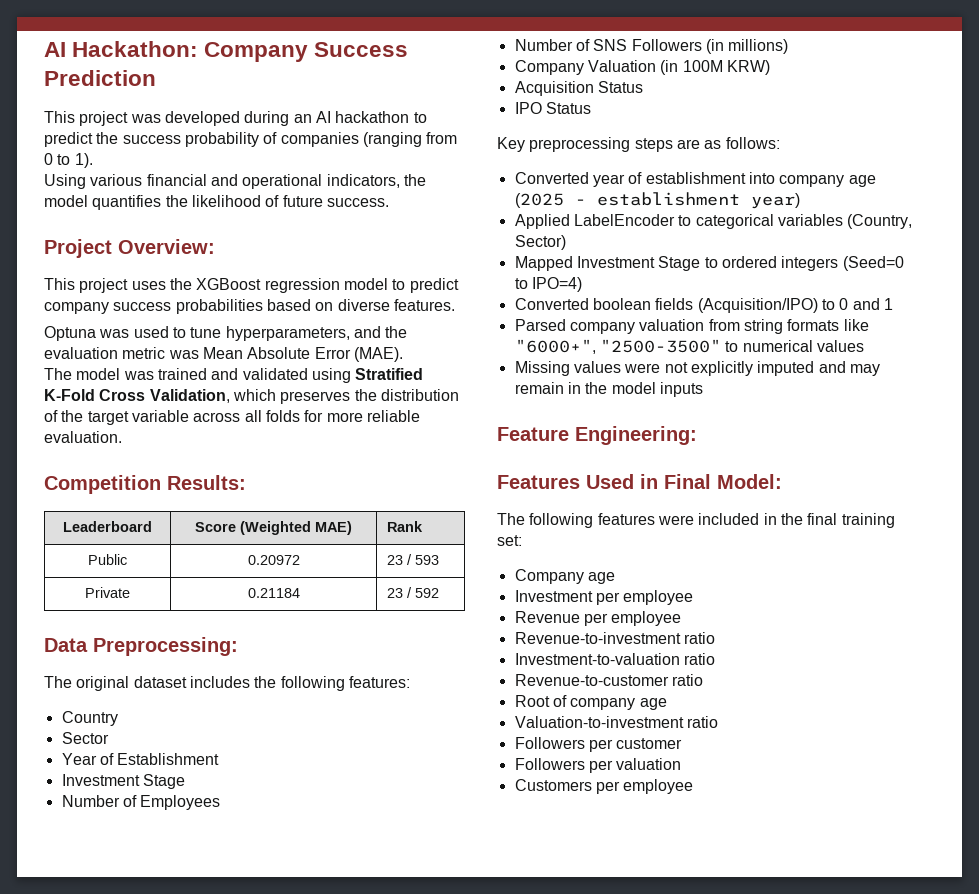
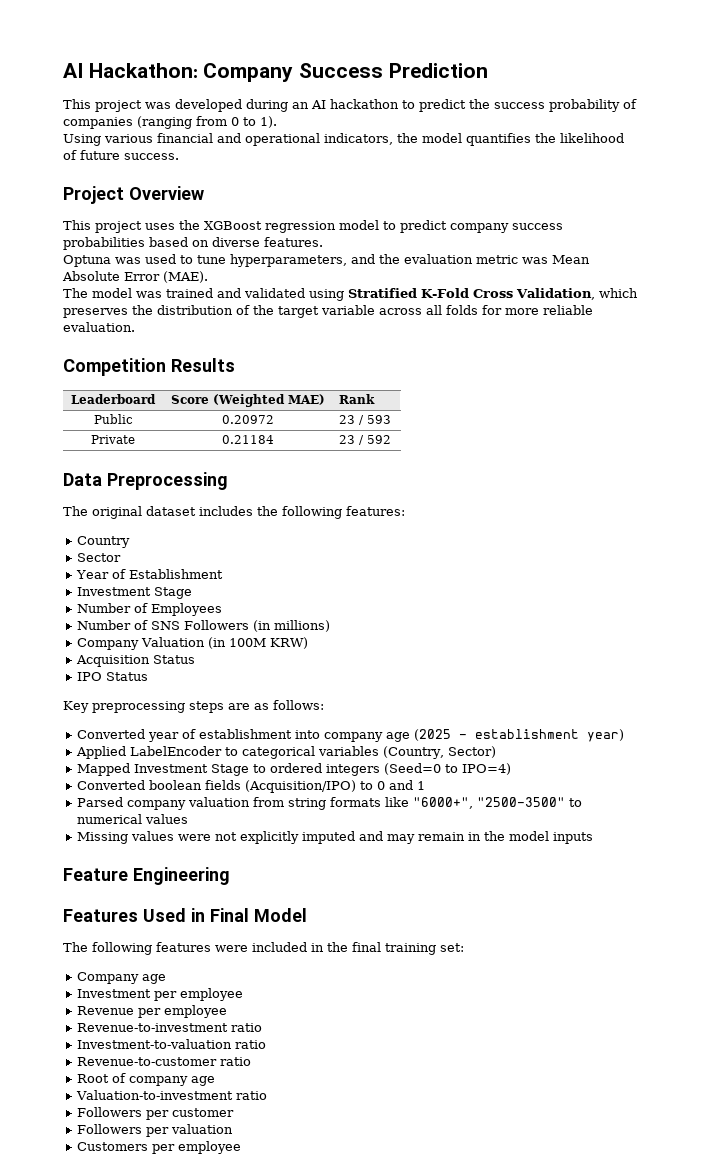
- Project Overview:
+ Project Overview
- Competition Results:
+ Competition Results
- Data Preprocessing:
+ Data Preprocessing
- Feature Engineering:
+ Feature Engineering
- Features Used in Final Model:
+ Features Used in Final Model

